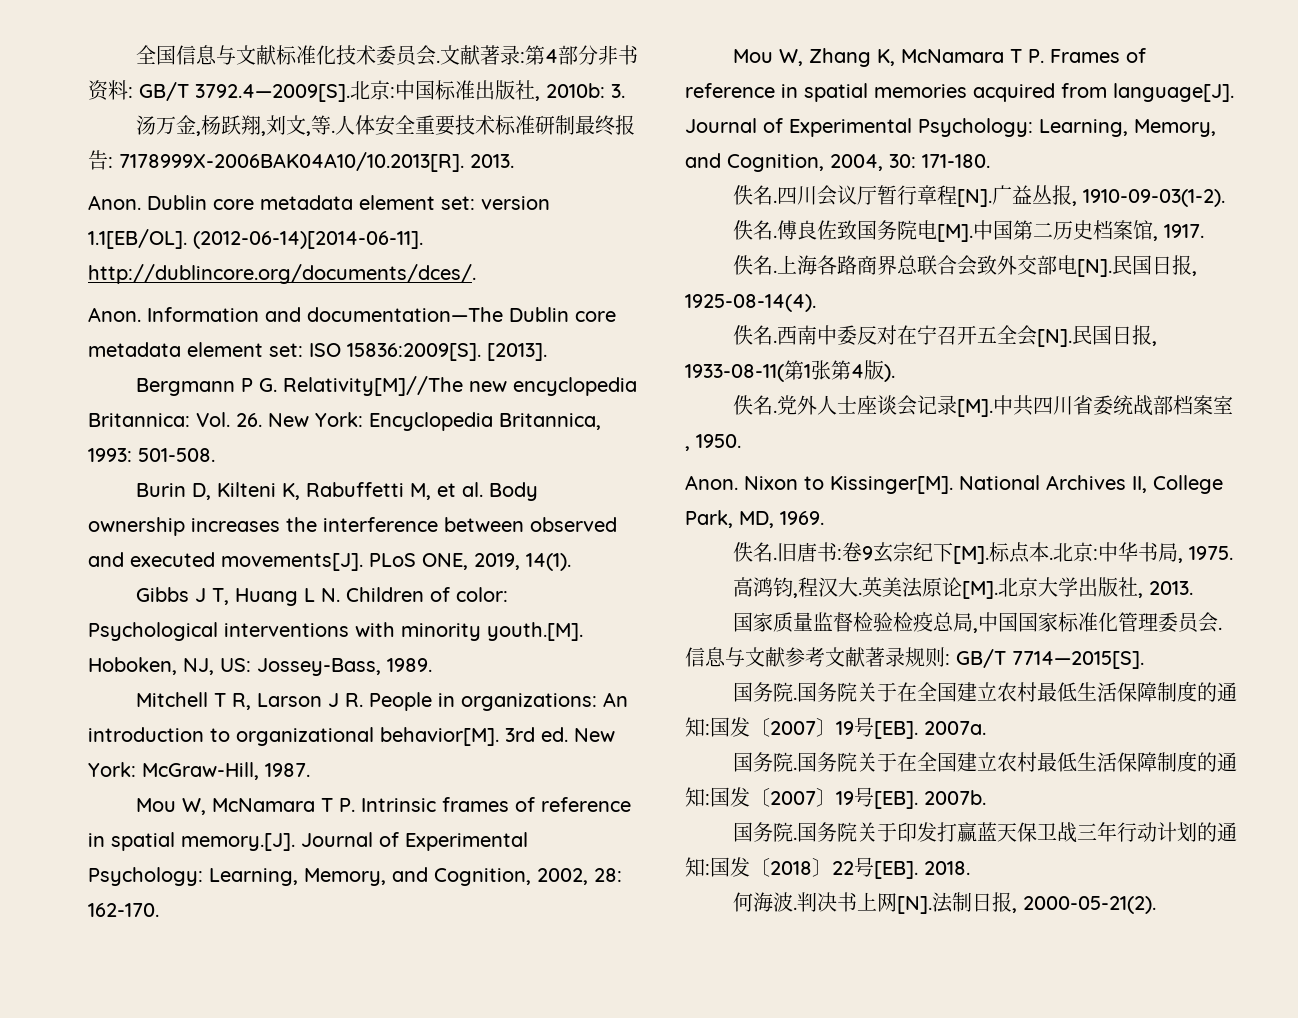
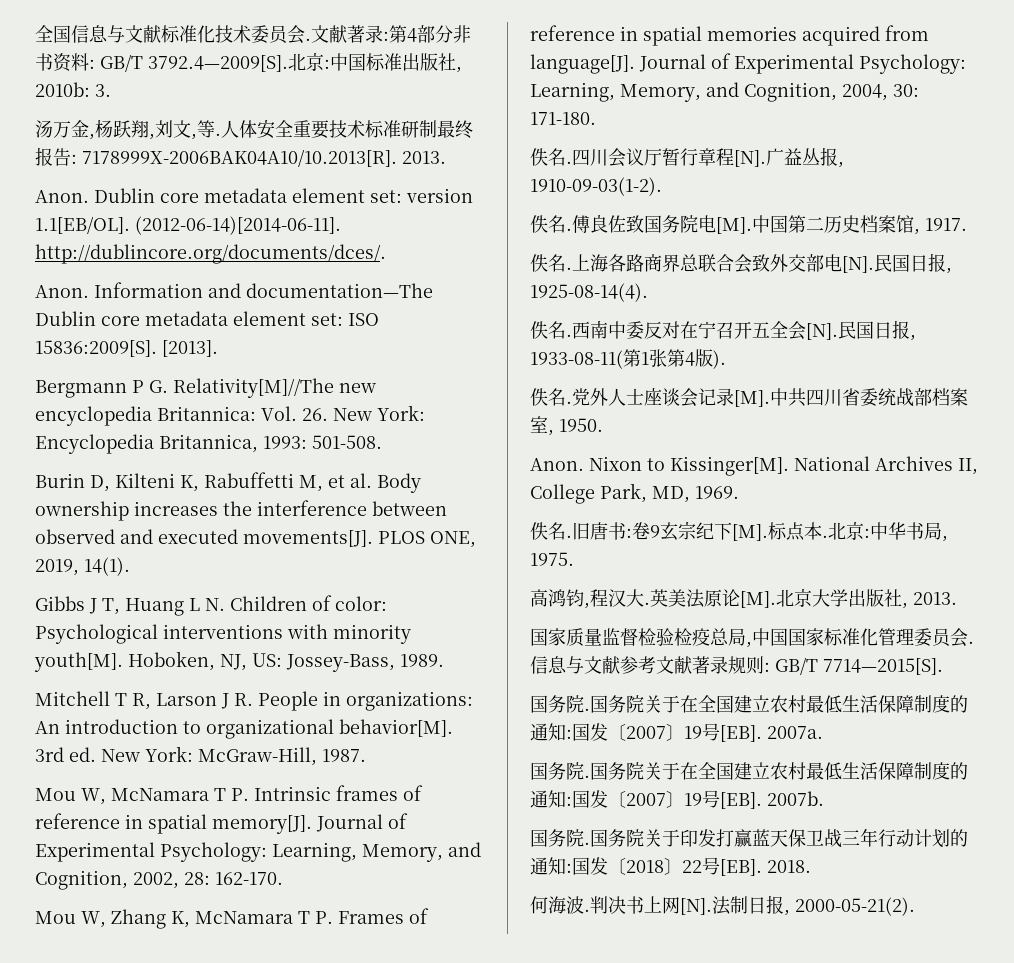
- PLoS ONE, 2019, 14(1).
+ PLOS ONE, 2019, 14(1).
- Gibbs J T, Huang L N. Children of color: Psychological interventions with minority youth.[M]. Hoboken, NJ, US: Jossey-Bass, 1989.
+ Gibbs J T, Huang L N. Children of color: Psychological interventions with minority youth[M]. Hoboken, NJ, US: Jossey-Bass, 1989.
- Mou W, McNamara T P. Intrinsic frames of reference in spatial memory.[J]. Journal of Experimental Psychology: Learning, Memory, and Cognition, 2002, 28: 162-170.
+ Mou W, McNamara T P. Intrinsic frames of reference in spatial memory[J]. Journal of Experimental Psychology: Learning, Memory, and Cognition, 2002, 28: 162-170.

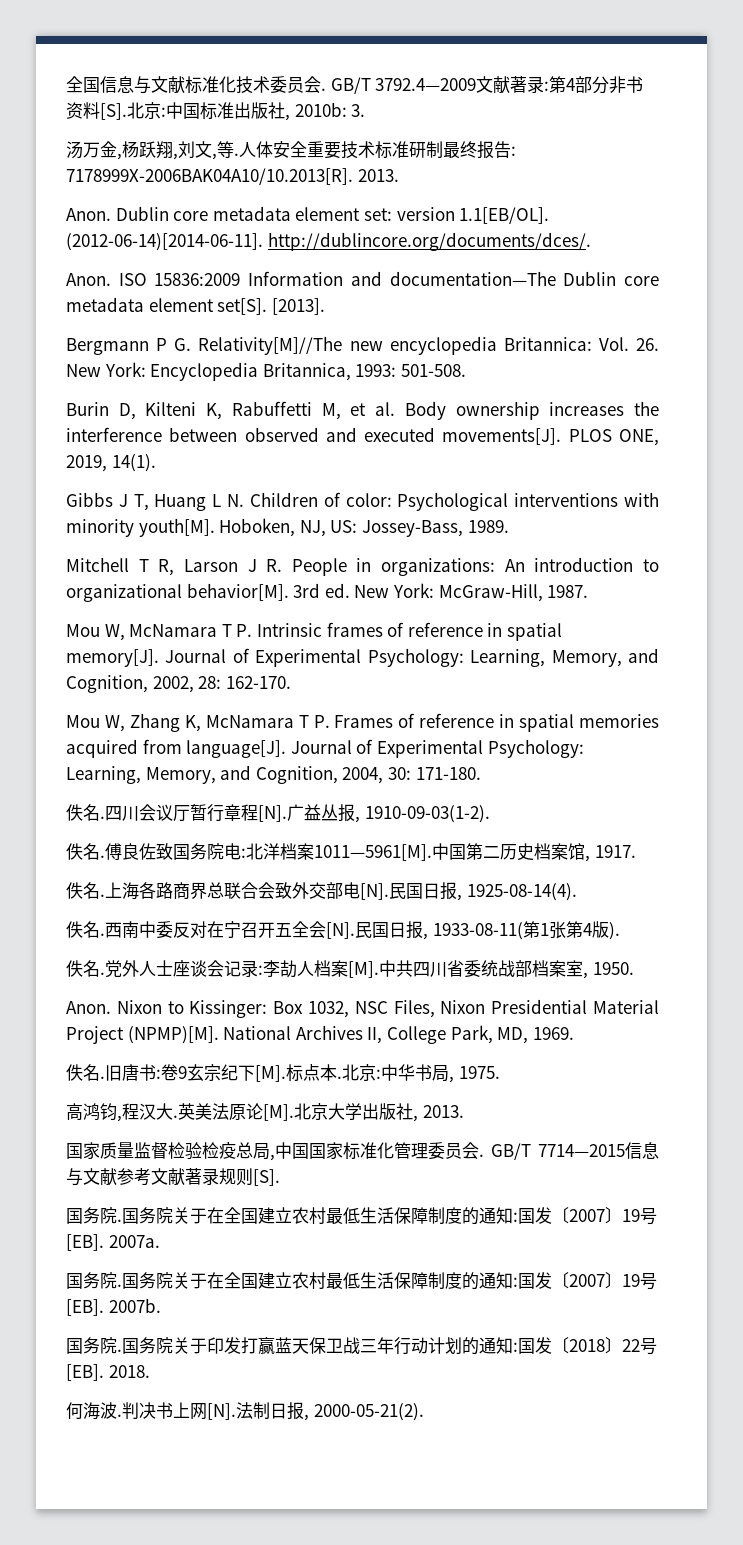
- 文献著录:第4部分非书资料: GB/T 3792.4—2009[S].北京:中国标准出版社, 2010b: 3.
+ GB/T 3792.4—2009文献著录:第4部分非书资料[S].北京:中国标准出版社, 2010b: 3.
- Information and documentation—The Dublin core metadata element set: ISO 15836:2009[S].
+ ISO 15836:2009 Information and documentation—The Dublin core metadata element set[S].
- 傅良佐致国务院电[M].中国第二历史档案馆, 1917.
+ 傅良佐致国务院电:北洋档案1011—5961[M].中国第二历史档案馆, 1917.
- 党外人士座谈会记录[M].中共四川省委统战部档案室, 1950.
+ 党外人士座谈会记录:李劼人档案[M].中共四川省委统战部档案室, 1950.
- Nixon to Kissinger[M].
+ Nixon to Kissinger: Box 1032, NSC Files, Nixon Presidential Material Project (NPMP)[M].
- 信息与文献参考文献著录规则: GB/T 7714—2015[S].
+ GB/T 7714—2015信息与文献参考文献著录规则[S].

